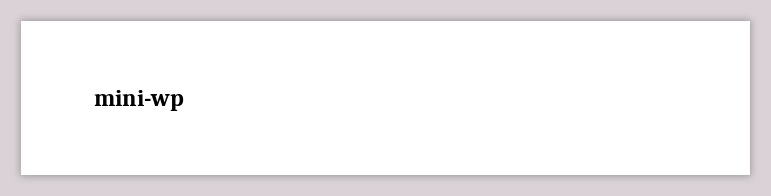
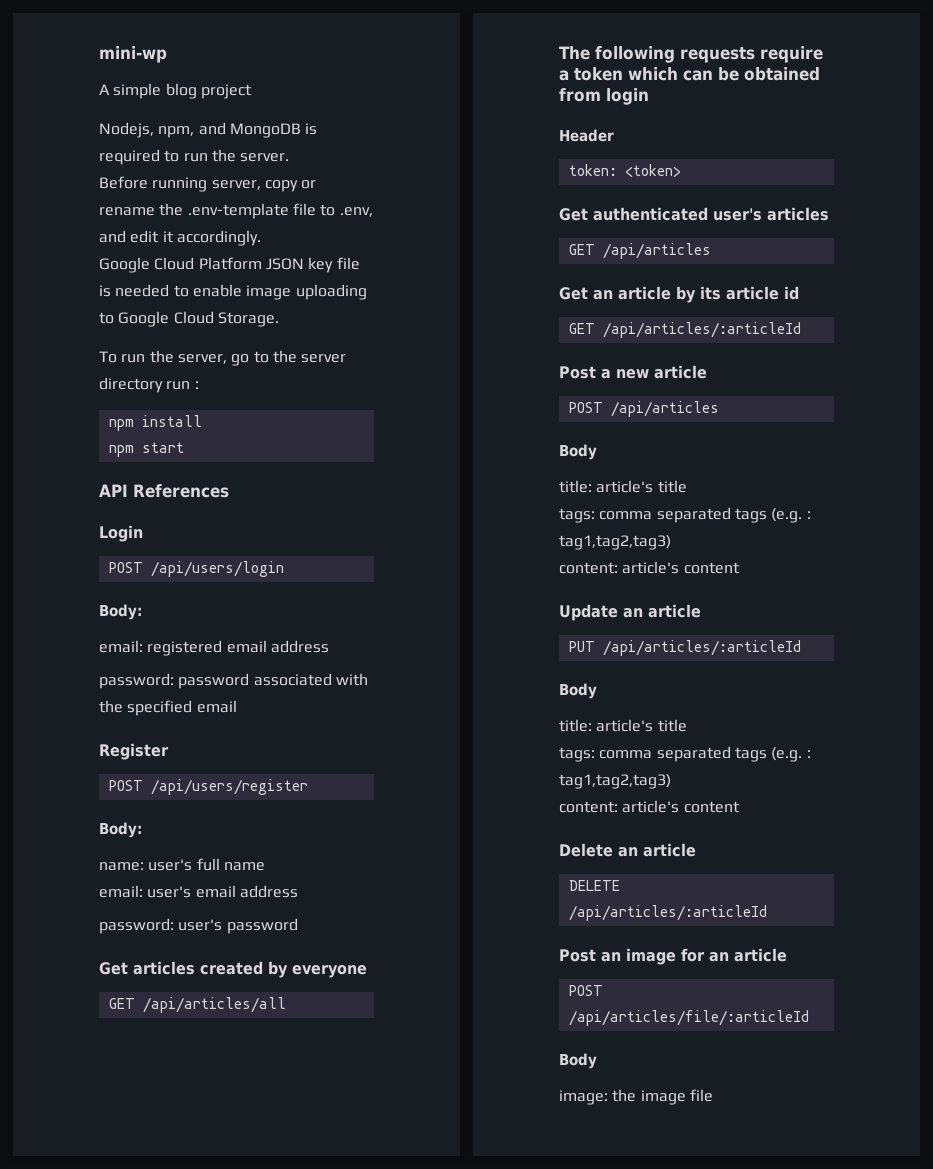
+ A simple blog project
+ Nodejs, npm, and MongoDB is required to run the server.
+ Before running server, copy or rename the .env-template file to .env, and edit it accordingly.
+ Google Cloud Platform JSON key file is needed to enable image uploading to Google Cloud Storage.
+ To run the server, go to the server directory run :
+ npm install
+ npm start
+ API References
+ Login
+ POST /api/users/login
+ Body:
+ email: registered email address
+ password: password associated with the specified email
+ Register
+ POST /api/users/register
+ Body:
+ name: user's full name
+ email: user's email address
+ password: user's password
+ Get articles created by everyone
+ GET /api/articles/all
+ The following requests require a token which can be obtained from login
+ Header
+ token: <token>
+ Get authenticated user's articles
+ GET /api/articles
+ Get an article by its article id
+ GET /api/articles/:articleId
+ Post a new article
+ POST /api/articles
+ Body
+ title: article's title
+ tags: comma separated tags (e.g. : tag1,tag2,tag3)
+ content: article's content
+ Update an article
+ PUT /api/articles/:articleId
+ Body
+ title: article's title
+ tags: comma separated tags (e.g. : tag1,tag2,tag3)
+ content: article's content
+ Delete an article
+ DELETE /api/articles/:articleId
+ Post an image for an article
+ POST /api/articles/file/:articleId
+ Body
+ image: the image file

